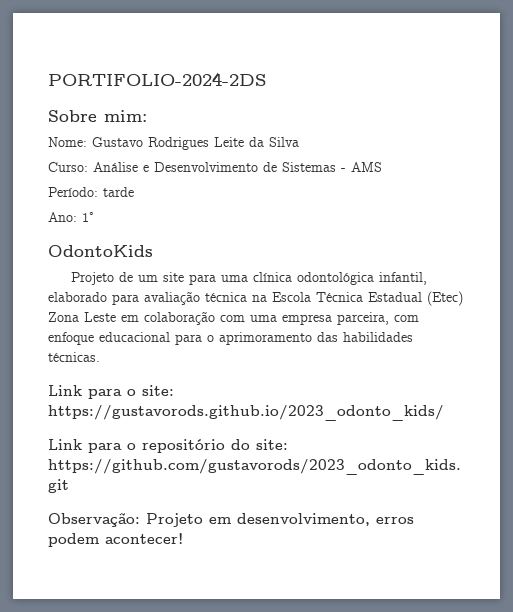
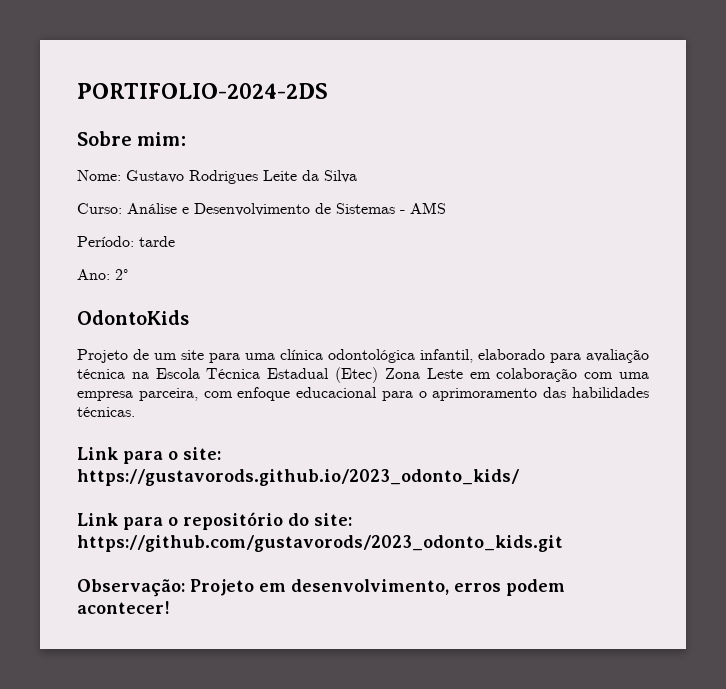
- Ano: 1°
+ Ano: 2°

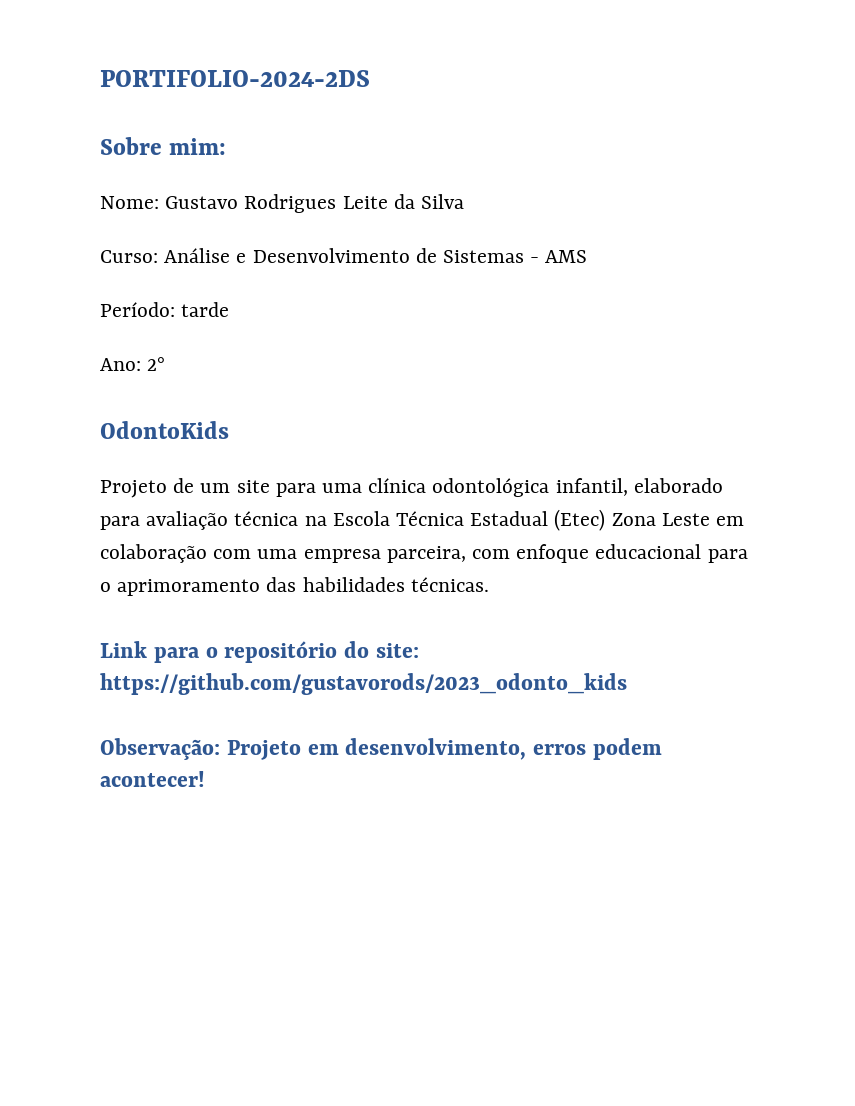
- Link para o site: https://gustavorods.github.io/2023_odonto_kids/
- Link para o repositório do site: https://github.com/gustavorods/2023_odonto_kids.git
+ Link para o repositório do site: https://github.com/gustavorods/2023_odonto_kids

